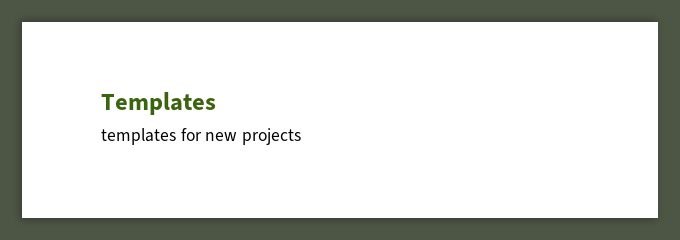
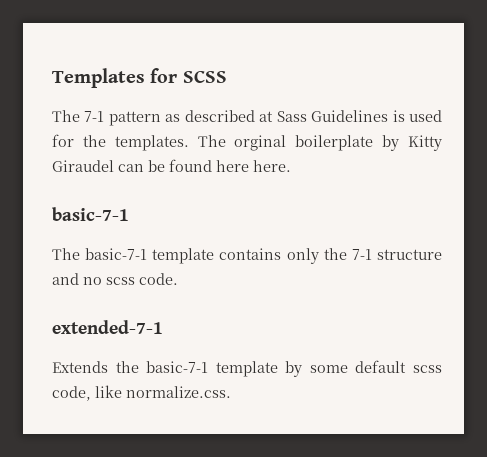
- Templates
- templates for new projects
+ Templates for SCSS
+ The 7-1 pattern as described at Sass Guidelines is used for the templates. The orginal boilerplate by Kitty Giraudel can be found here here.
+ basic-7-1
+ The basic-7-1 template contains only the 7-1 structure and no scss code.
+ extended-7-1
+ Extends the basic-7-1 template by some default scss code, like normalize.css.

